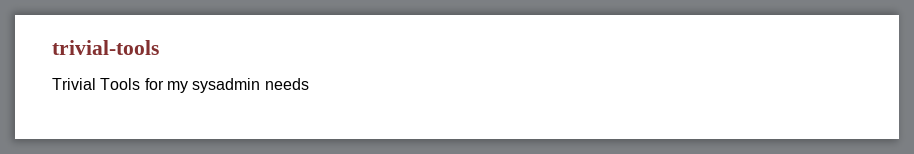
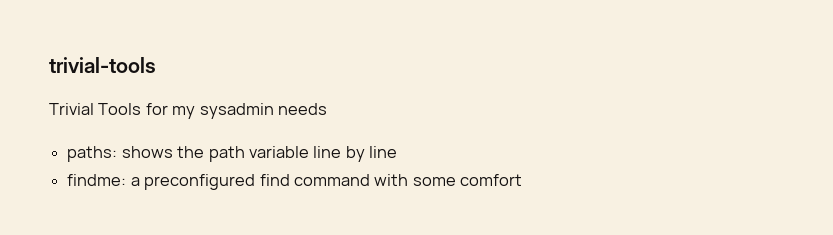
+ paths: shows the path variable line by line
+ findme: a preconfigured find command with some comfort

